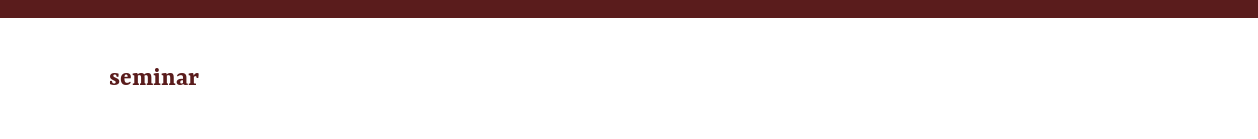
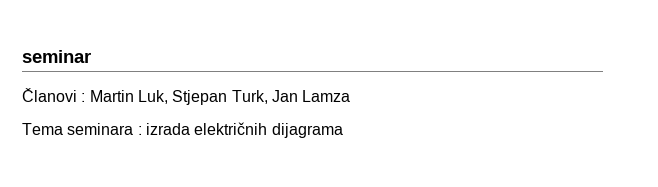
+ Članovi : Martin Luk, Stjepan Turk, Jan Lamza
+ Tema seminara : izrada električnih dijagrama

